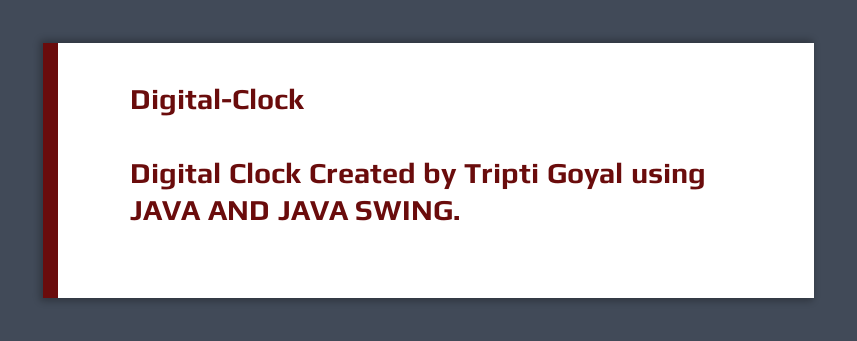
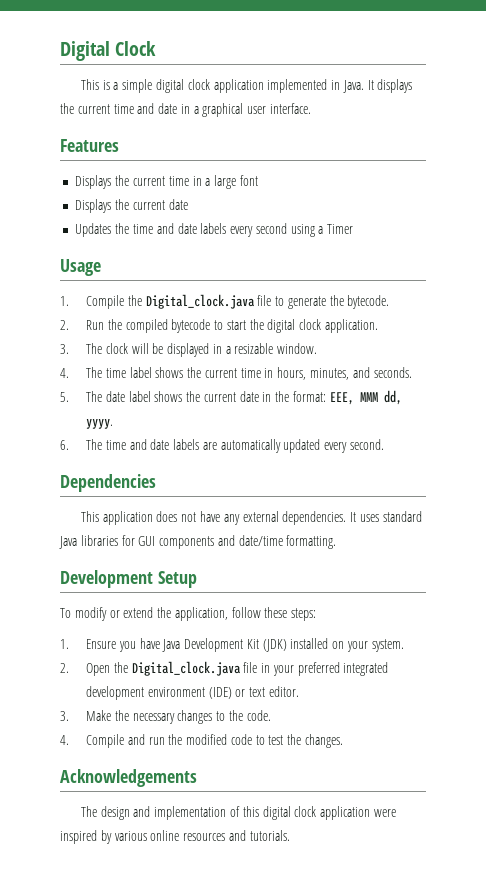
- Digital-Clock
- Digital Clock Created by Tripti Goyal using JAVA AND JAVA SWING.
+ Digital Clock
+ This is a simple digital clock application implemented in Java. It displays the current time and date in a graphical user interface.
+ Features
+ Displays the current time in a large font
+ Displays the current date
+ Updates the time and date labels every second using a Timer
+ Usage
+ 1. Compile the Digital_clock.java file to generate the bytecode.
+ 2. Run the compiled bytecode to start the digital clock application.
+ 3. The clock will be displayed in a resizable window.
+ 4. The time label shows the current time in hours, minutes, and seconds.
+ 5. The date label shows the current date in the format: EEE, MMM dd, yyyy.
+ 6. The time and date labels are automatically updated every second.
+ Dependencies
+ This application does not have any external dependencies. It uses standard Java libraries for GUI components and date/time formatting.
+ Development Setup
+ To modify or extend the application, follow these steps:
+ 1. Ensure you have Java Development Kit (JDK) installed on your system.
+ 2. Open the Digital_clock.java file in your preferred integrated development environment (IDE) or text editor.
+ 3. Make the necessary changes to the code.
+ 4. Compile and run the modified code to test the changes.
+ Acknowledgements
+ The design and implementation of this digital clock application were inspired by various online resources and tutorials.

